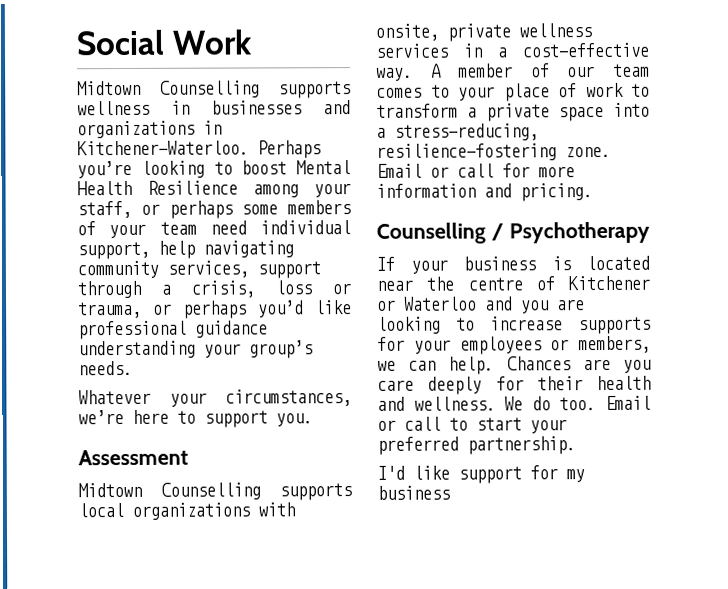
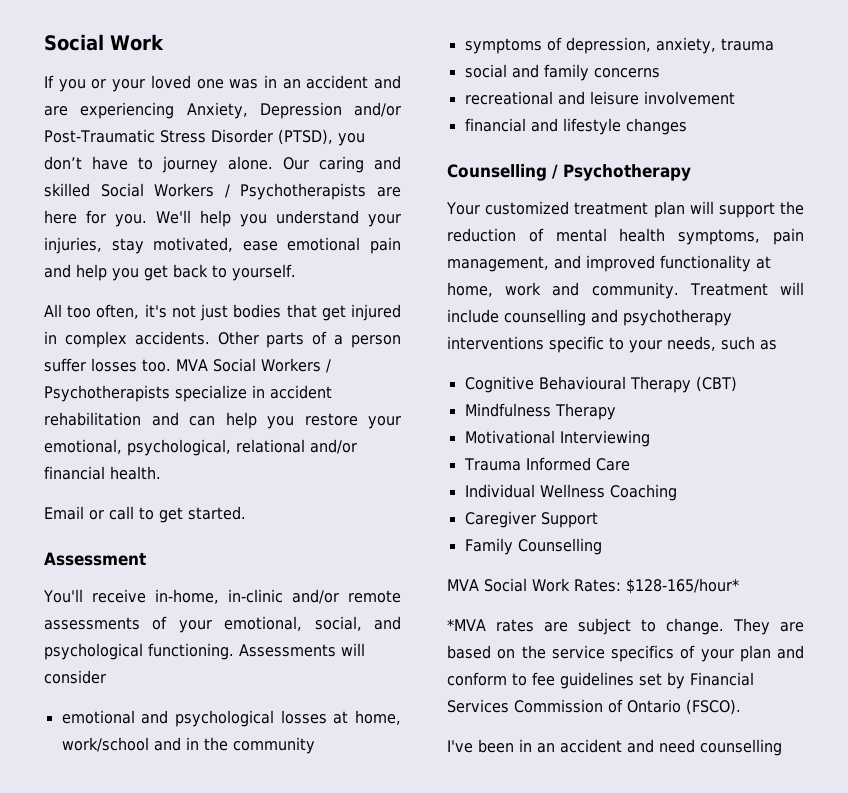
- Midtown Counselling supports wellness in businesses and organizations in Kitchener-Waterloo. Perhaps you’re looking to boost Mental Health Resilience among your staff, or perhaps some members of your team need individual support, help navigating community services, support through a crisis, loss or trauma, or perhaps you’d like professional guidance understanding your group’s needs.
- Whatever your circumstances, we’re here to support you.
+ If you or your loved one was in an accident and are experiencing Anxiety, Depression and/or Post-Traumatic Stress Disorder (PTSD), you don’t have to journey alone. Our caring and skilled Social Workers / Psychotherapists are here for you. We'll help you understand your injuries, stay motivated, ease emotional pain and help you get back to yourself.
+ All too often, it's not just bodies that get injured in complex accidents. Other parts of a person suffer losses too. MVA Social Workers / Psychotherapists specialize in accident rehabilitation and can help you restore your emotional, psychological, relational and/or financial health.
+ Email or call to get started.
  Assessment
- Midtown Counselling supports local organizations with onsite, private wellness services in a cost-effective way. A member of our team comes to your place of work to transform a private space into a stress-reducing, resilience-fostering zone. Email or call for more information and pricing.
+ You'll receive in-home, in-clinic and/or remote assessments of your emotional, social, and psychological functioning. Assessments will consider
+ emotional and psychological losses at home, work/school and in the community
+ symptoms of depression, anxiety, trauma
+ social and family concerns
+ recreational and leisure involvement
+ financial and lifestyle changes
  Counselling / Psychotherapy
- If your business is located near the centre of Kitchener or Waterloo and you are looking to increase supports for your employees or members, we can help. Chances are you care deeply for their health and wellness. We do too. Email or call to start your preferred partnership.
- I'd like support for my business
+ Your customized treatment plan will support the reduction of mental health symptoms, pain management, and improved functionality at home, work and community. Treatment will include counselling and psychotherapy interventions specific to your needs, such as
+ Cognitive Behavioural Therapy (CBT)
+ Mindfulness Therapy
+ Motivational Interviewing
+ Trauma Informed Care
+ Individual Wellness Coaching
+ Caregiver Support
+ Family Counselling
+ MVA Social Work Rates: $128-165/hour*
+ *MVA rates are subject to change. They are based on the service specifics of your plan and conform to fee guidelines set by Financial Services Commission of Ontario (FSCO).
+ I've been in an accident and need counselling

